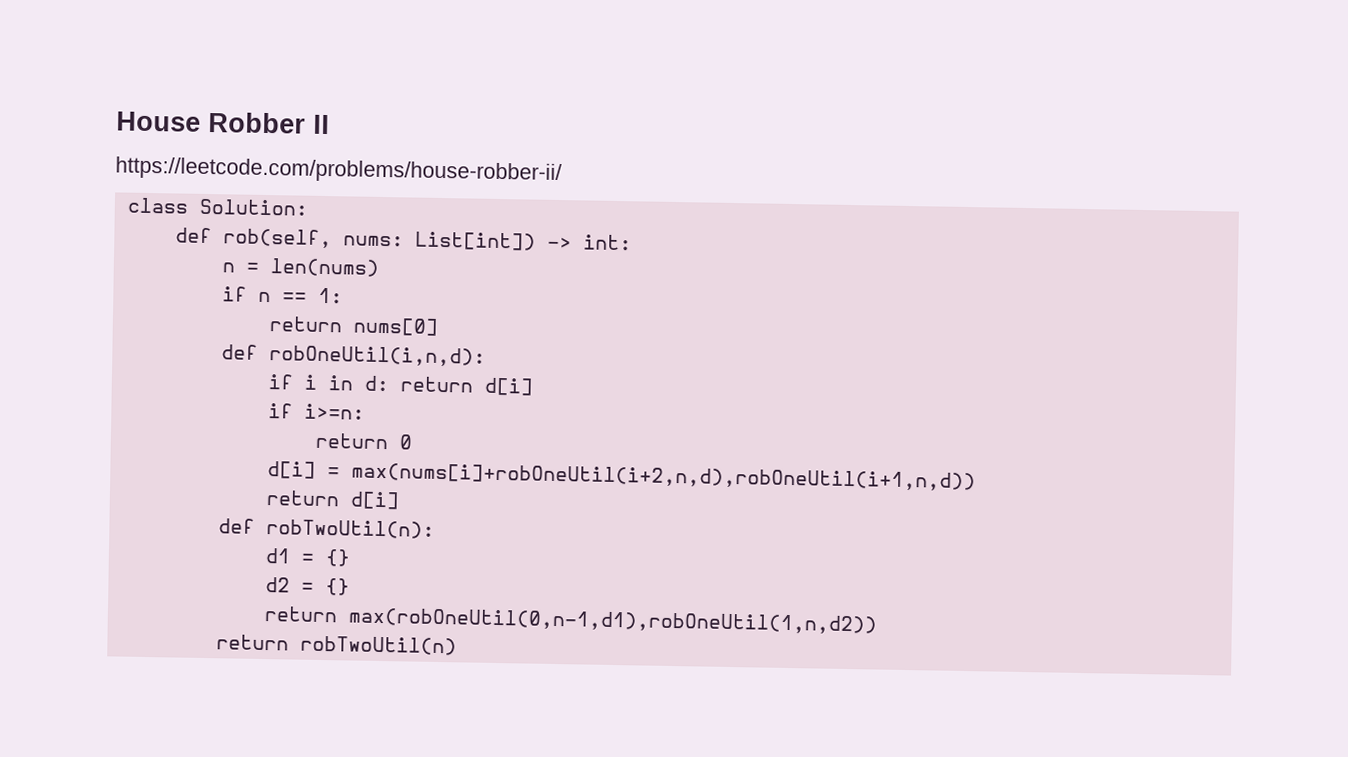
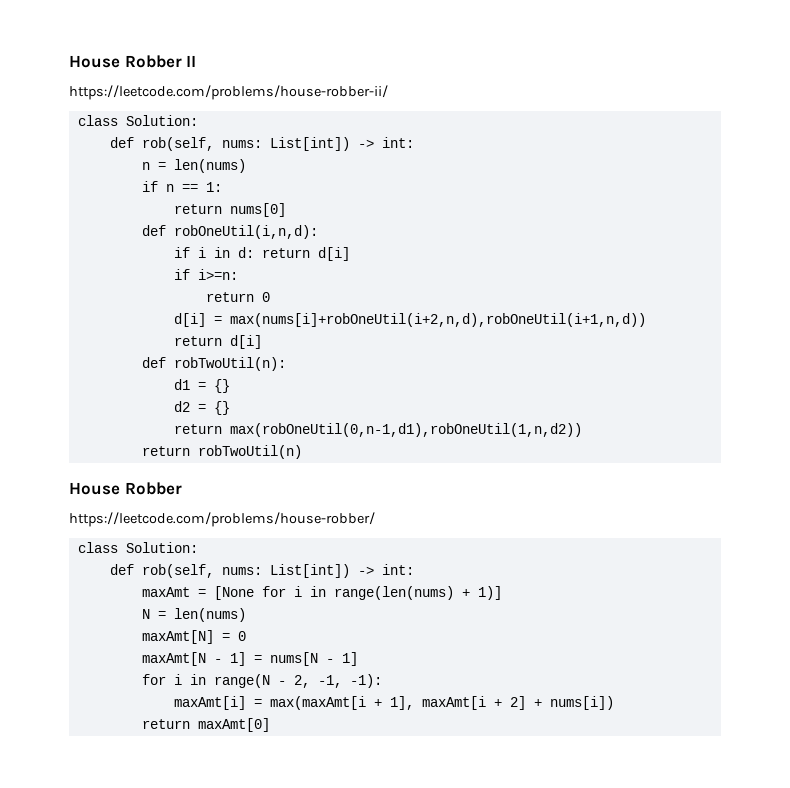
  return robTwoUtil(n)
+ House Robber
+ https://leetcode.com/problems/house-robber/
+ class Solution:
+ def rob(self, nums: List[int]) -> int:
+ maxAmt = [None for i in range(len(nums) + 1)]
+ N = len(nums)
+ maxAmt[N] = 0
+ maxAmt[N - 1] = nums[N - 1]
+ for i in range(N - 2, -1, -1):
+ maxAmt[i] = max(maxAmt[i + 1], maxAmt[i + 2] + nums[i])
+ return maxAmt[0]

